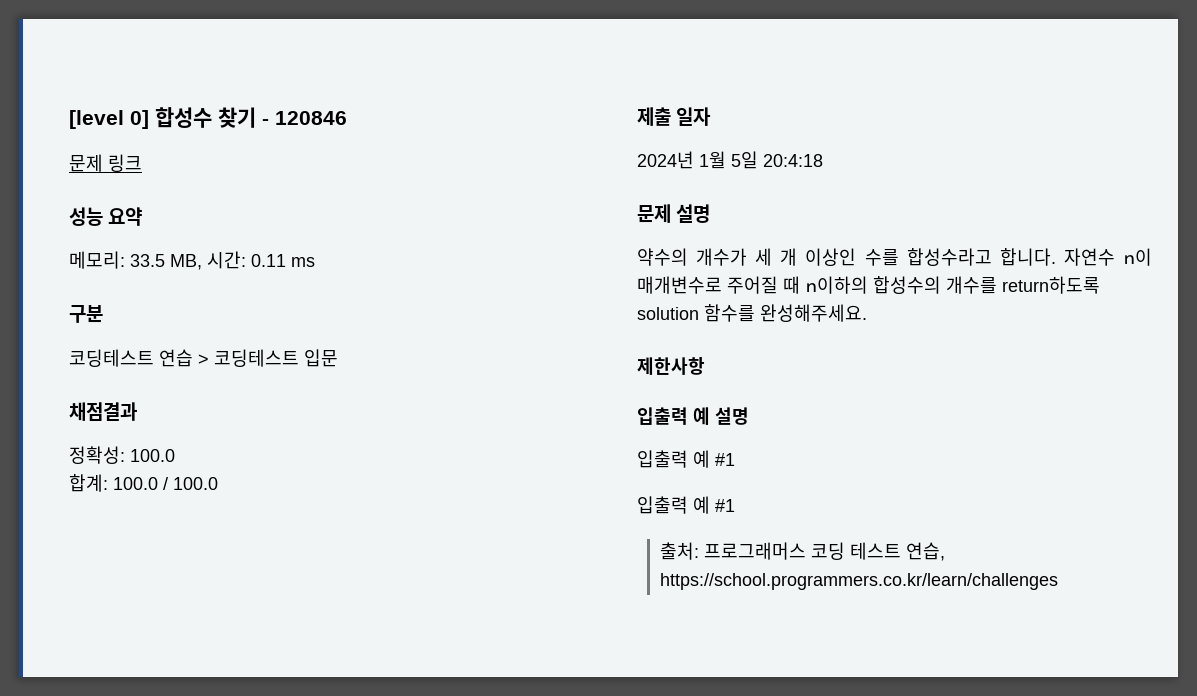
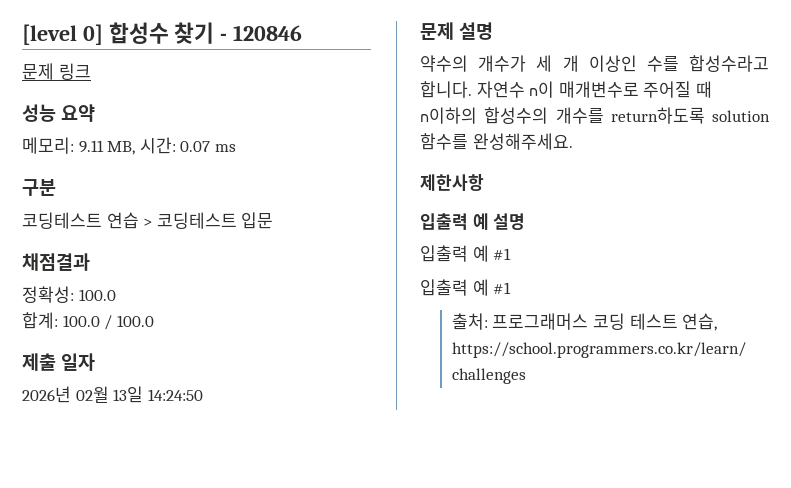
- 메모리: 33.5 MB, 시간: 0.11 ms
+ 메모리: 9.11 MB, 시간: 0.07 ms
- 2024년 1월 5일 20:4:18
+ 2026년 02월 13일 14:24:50

